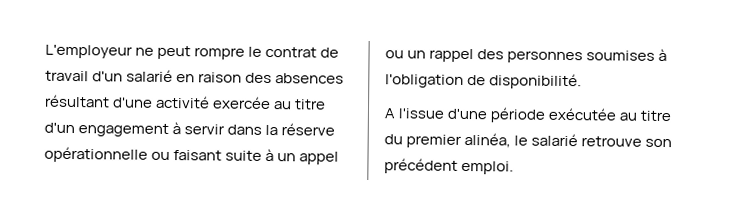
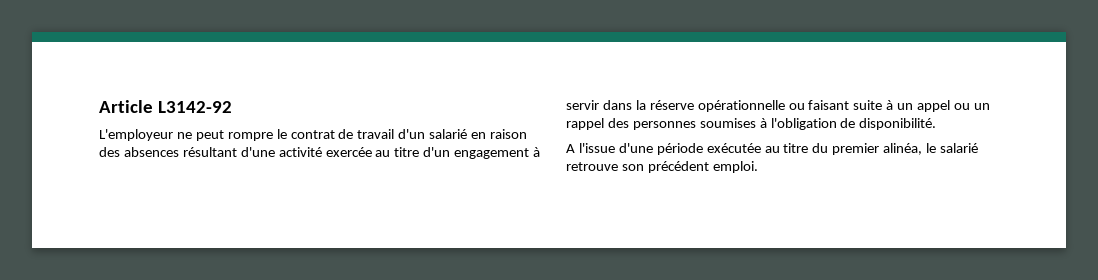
+ Article L3142-92

